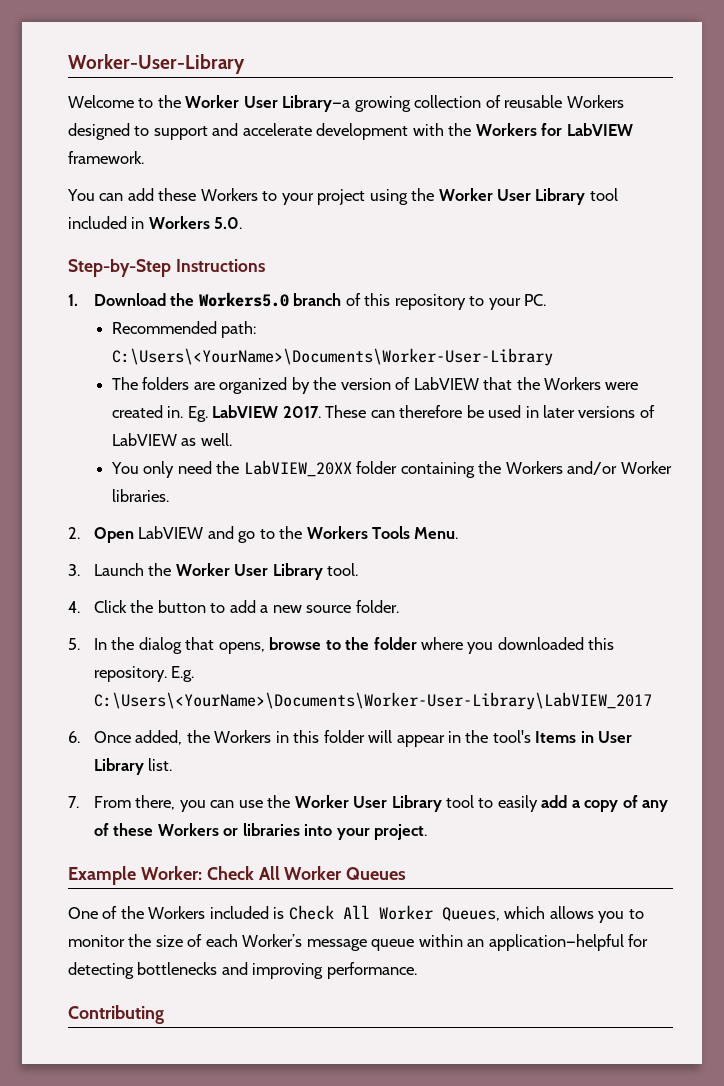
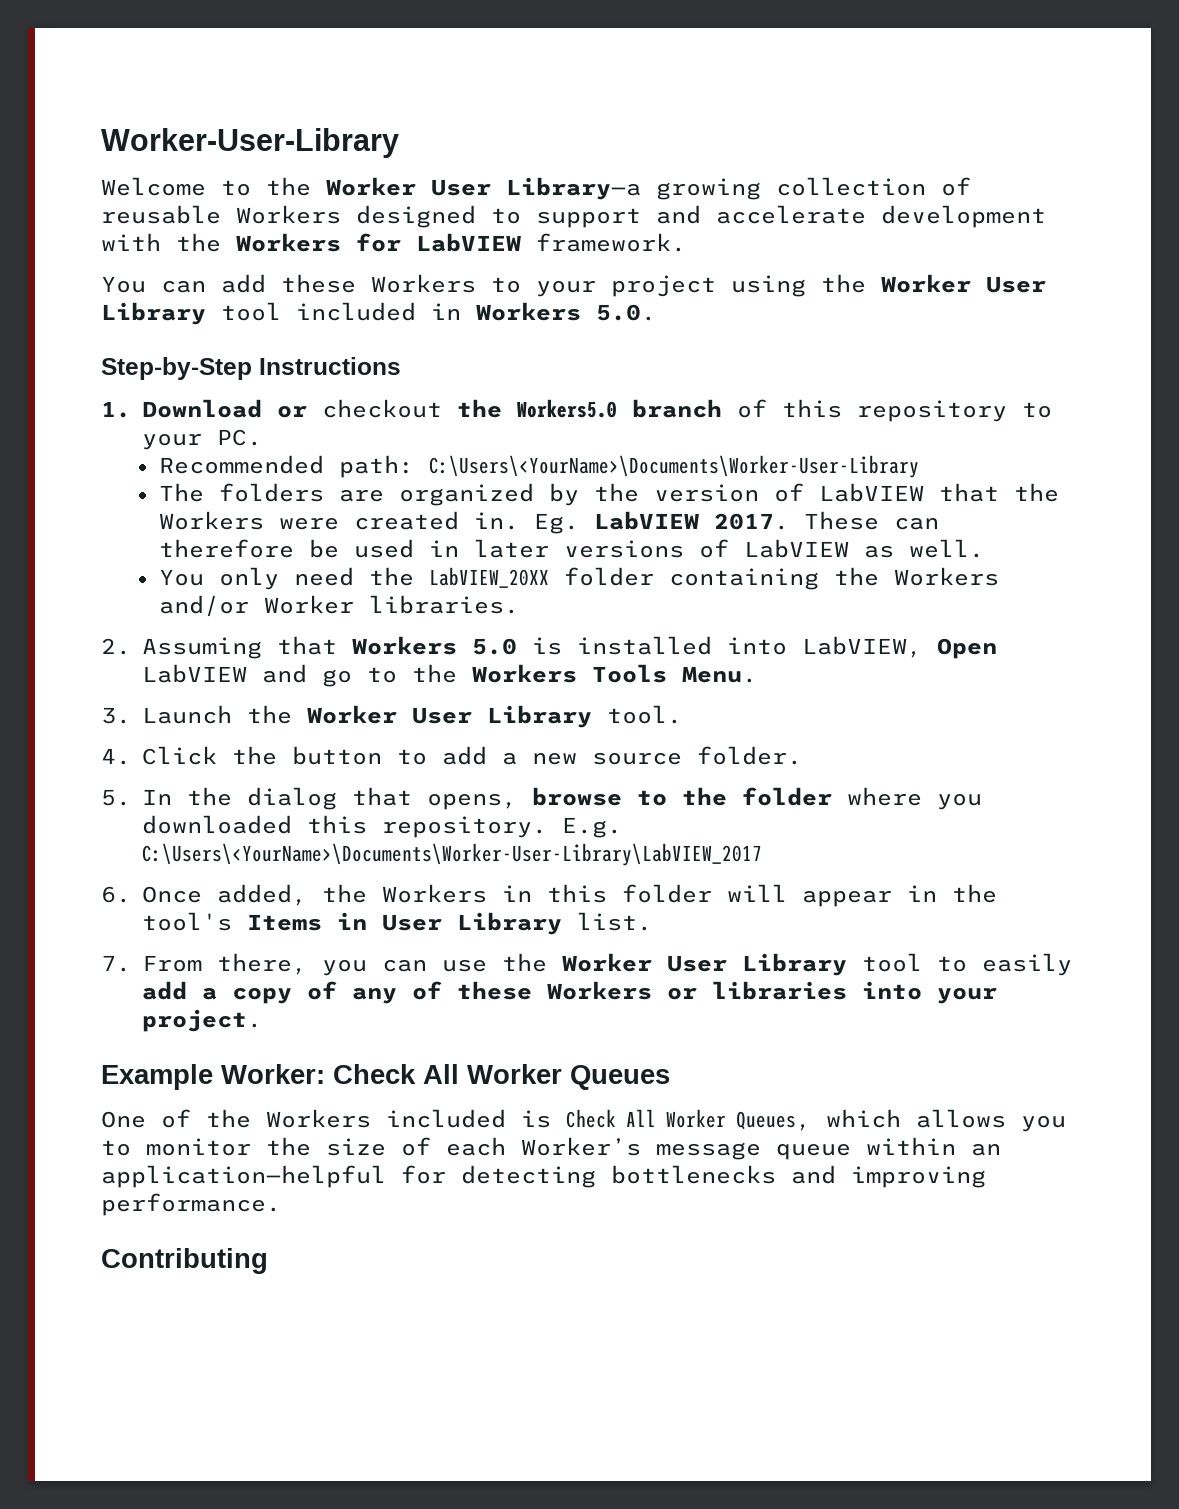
- 1. Download the Workers5.0 branch of this repository to your PC.
+ 1. Download or checkout the Workers5.0 branch of this repository to your PC.
- 2. Open LabVIEW and go to the Workers Tools Menu.
+ 2. Assuming that Workers 5.0 is installed into LabVIEW, Open LabVIEW and go to the Workers Tools Menu.

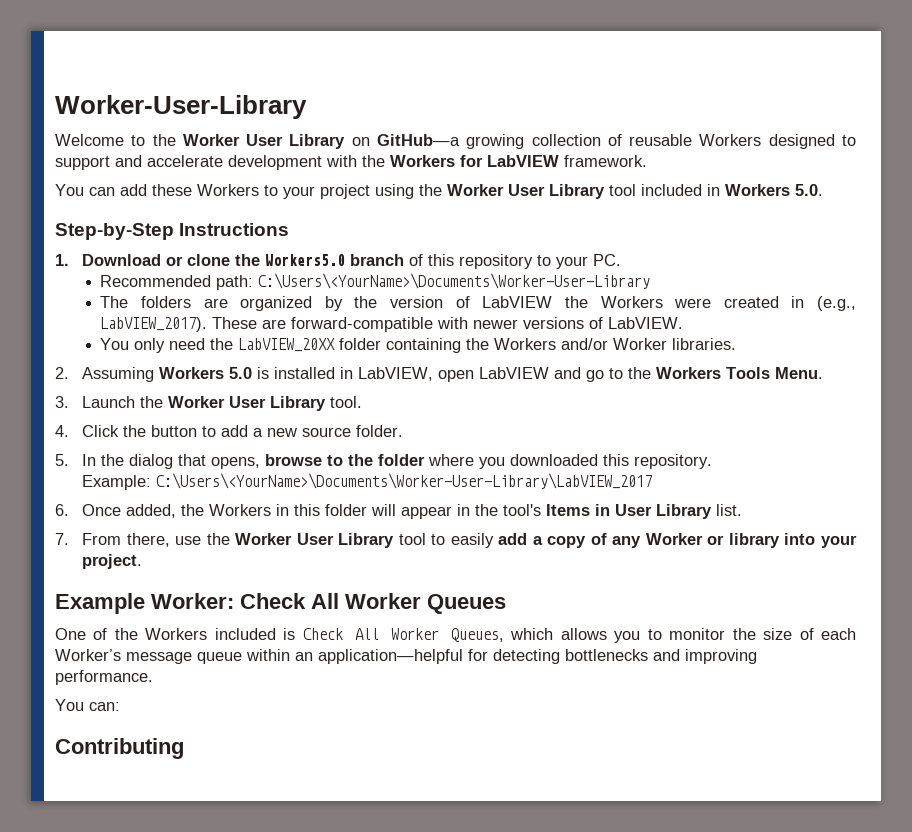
- Welcome to the Worker User Library—a growing collection of reusable Workers designed to support and accelerate development with the Workers for LabVIEW framework.
+ Welcome to the Worker User Library on GitHub—a growing collection of reusable Workers designed to support and accelerate development with the Workers for LabVIEW framework.
- 1. Download or checkout the Workers5.0 branch of this repository to your PC.
+ 1. Download or clone the Workers5.0 branch of this repository to your PC.
- The folders are organized by the version of LabVIEW that the Workers were created in. Eg. LabVIEW 2017. These can therefore be used in later versions of LabVIEW as well.
+ The folders are organized by the version of LabVIEW the Workers were created in (e.g., LabVIEW_2017). These are forward-compatible with newer versions of LabVIEW.
- 2. Assuming that Workers 5.0 is installed into LabVIEW, Open LabVIEW and go to the Workers Tools Menu.
+ 2. Assuming Workers 5.0 is installed in LabVIEW, open LabVIEW and go to the Workers Tools Menu.
- 5. In the dialog that opens, browse to the folder where you downloaded this repository. E.g. C:\Users\<YourName>\Documents\Worker-User-Library\LabVIEW_2017
+ 5. In the dialog that opens, browse to the folder where you downloaded this repository.
+ Example: C:\Users\<YourName>\Documents\Worker-User-Library\LabVIEW_2017
- 7. From there, you can use the Worker User Library tool to easily add a copy of any of these Workers or libraries into your project.
+ 7. From there, use the Worker User Library tool to easily add a copy of any Worker or library into your project.
+ You can:

